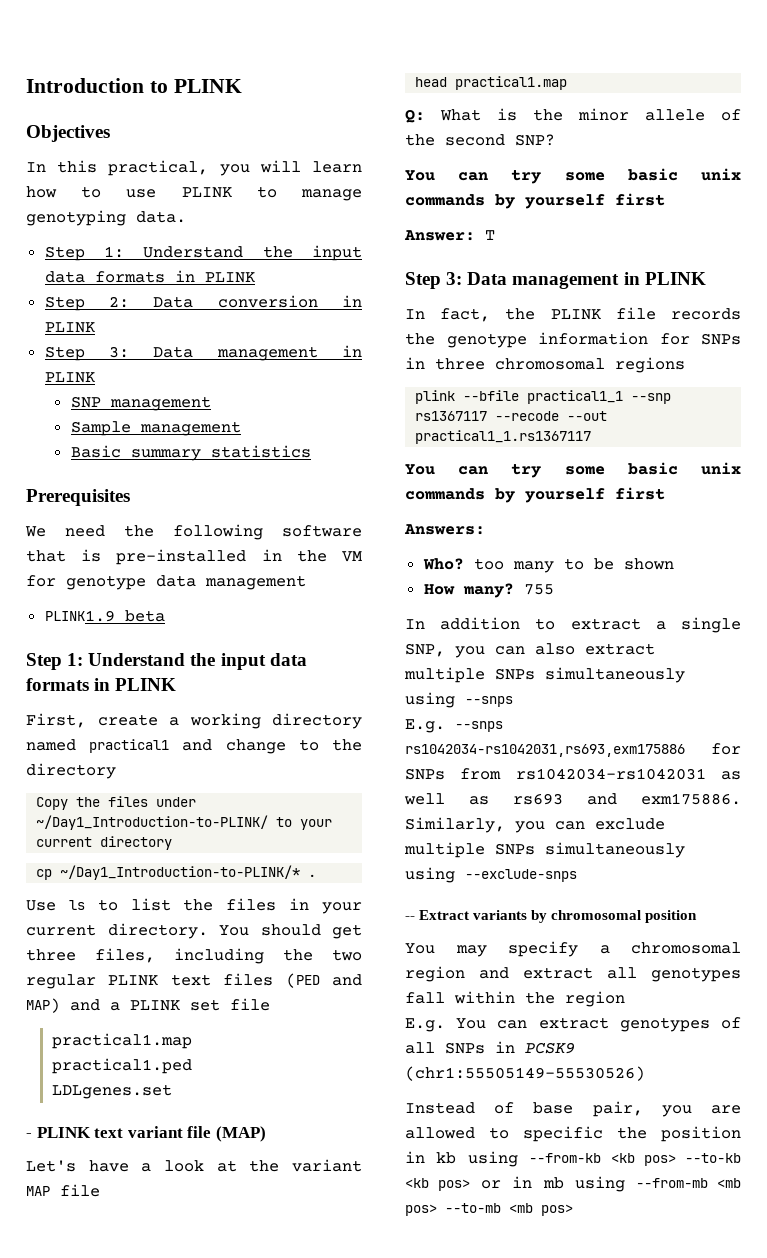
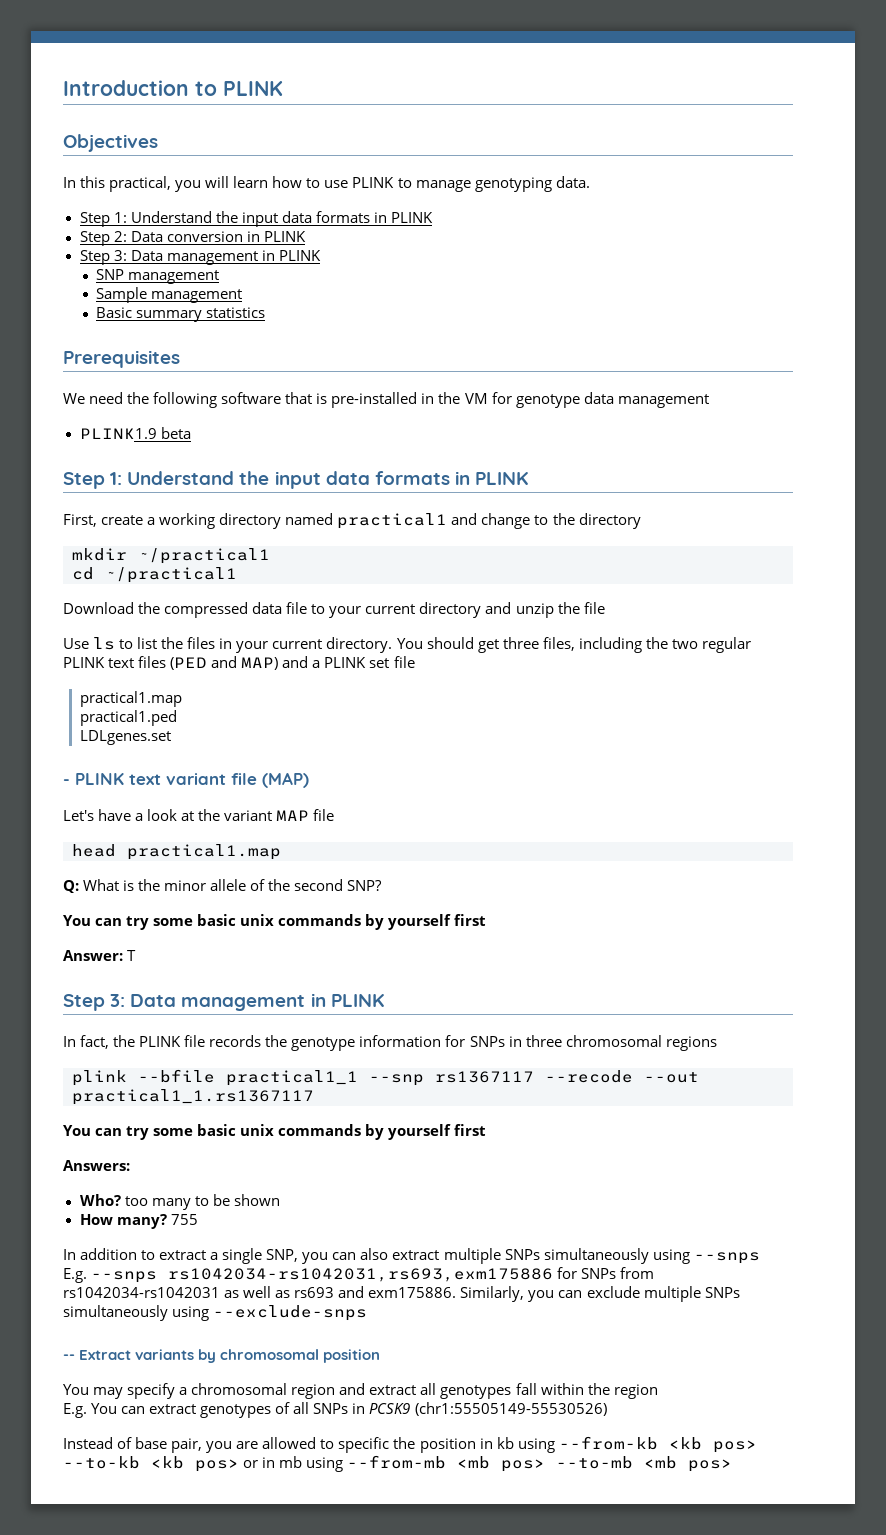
- Copy the files under ~/Day1_Introduction-to-PLINK/ to your current directory
- cp ~/Day1_Introduction-to-PLINK/* .
+ mkdir ~/practical1
+ cd ~/practical1
+ Download the compressed data file to your current directory and unzip the file

